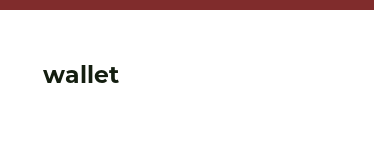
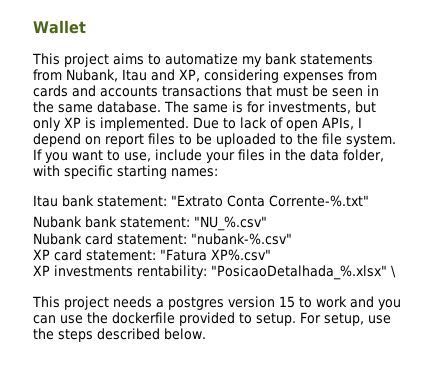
- wallet
+ Wallet
+ This project aims to automatize my bank statements from Nubank, Itau and XP, considering expenses from cards and accounts transactions that must be seen in the same database. The same is for investments, but only XP is implemented. Due to lack of open APIs, I depend on report files to be uploaded to the file system. If you want to use, include your files in the data folder, with specific starting names:
+ Itau bank statement: "Extrato Conta Corrente-%.txt"
+ Nubank bank statement: "NU_%.csv"
+ Nubank card statement: "nubank-%.csv"
+ XP card statement: "Fatura XP%.csv"
+ XP investments rentability: "PosicaoDetalhada_%.xlsx" \
+ This project needs a postgres version 15 to work and you can use the dockerfile provided to setup. For setup, use the steps described below.

